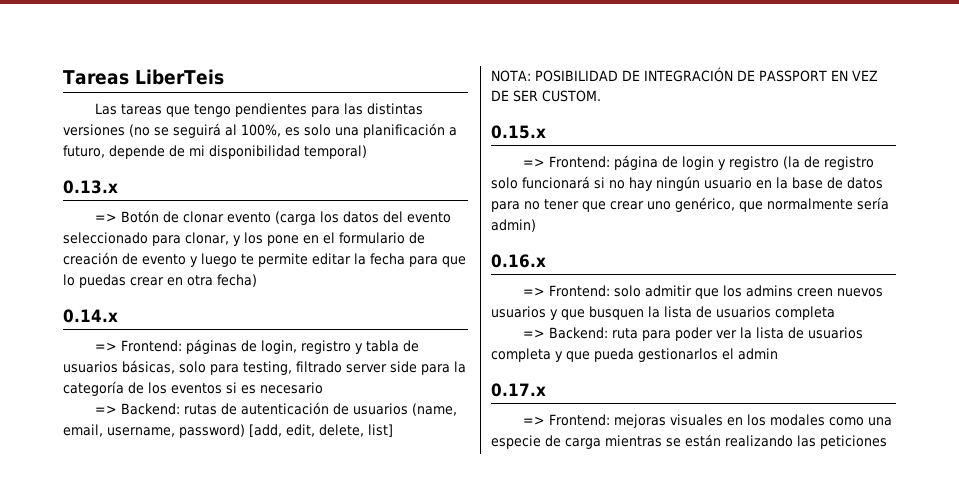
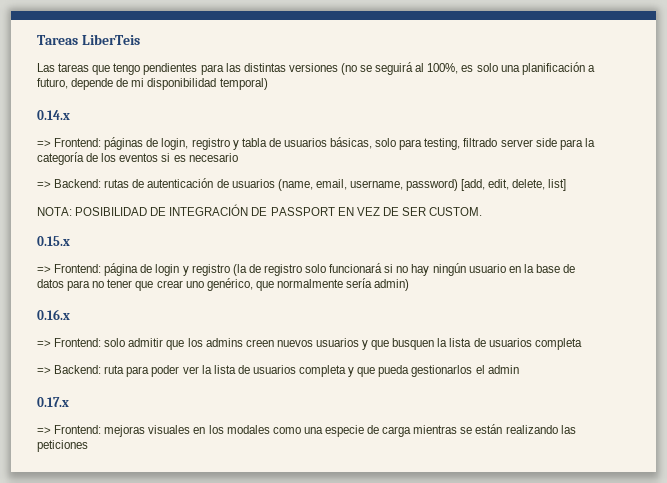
- 0.13.x
- => Botón de clonar evento (carga los datos del evento seleccionado para clonar, y los pone en el formulario de creación de evento y luego te permite editar la fecha para que lo puedas crear en otra fecha)

